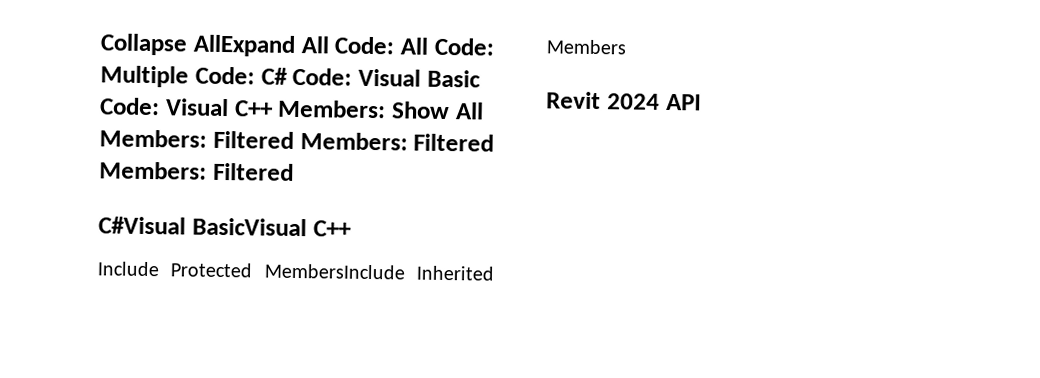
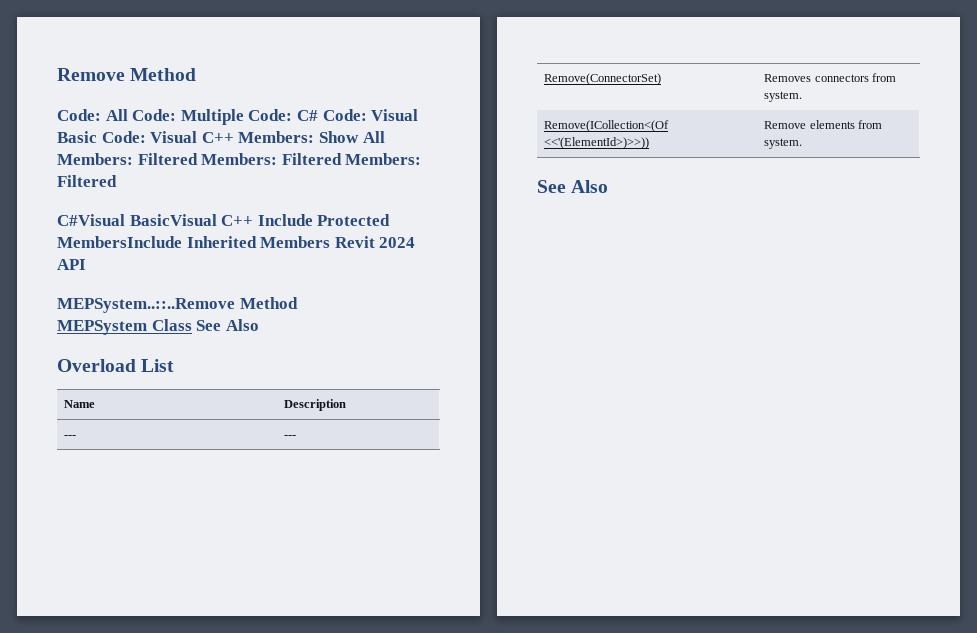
- Collapse AllExpand All Code: All Code: Multiple Code: C# Code: Visual Basic Code: Visual C++ Members: Show All Members: Filtered Members: Filtered Members: Filtered
+ Remove Method
+ Code: All Code: Multiple Code: C# Code: Visual Basic Code: Visual C++ Members: Show All Members: Filtered Members: Filtered Members: Filtered
- C#Visual BasicVisual C++
- Include Protected MembersInclude Inherited Members
- Revit 2024 API
+ C#Visual BasicVisual C++ Include Protected MembersInclude Inherited Members Revit 2024 API
+ MEPSystem..::..Remove Method
+ MEPSystem Class See Also
+ Overload List
+ Name | Description
+ --- | ---
+ Remove(ConnectorSet) | Removes connectors from system.
+ Remove(ICollection<(Of <<'(ElementId>)>>)) | Remove elements from system.
+ See Also

